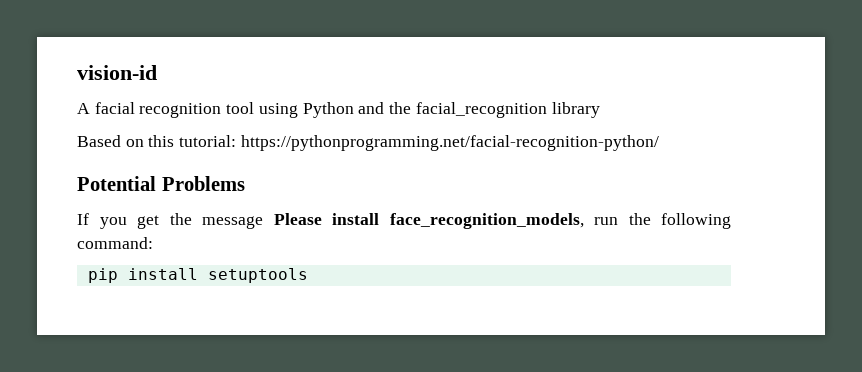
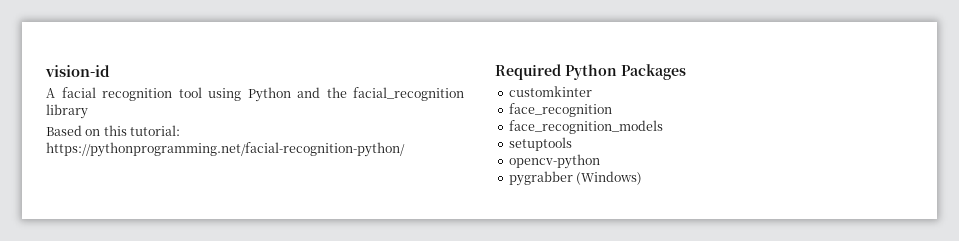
- Potential Problems
- If you get the message Please install face_recognition_models, run the following command:
- pip install setuptools
+ Required Python Packages
+ customkinter
+ face_recognition
+ face_recognition_models
+ setuptools
+ opencv-python
+ pygrabber (Windows)

